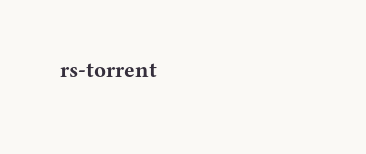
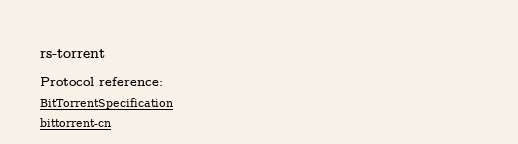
+ Protocol reference:
+ BitTorrentSpecification
+ bittorrent-cn

